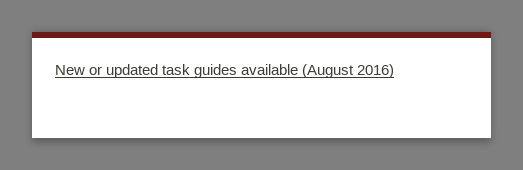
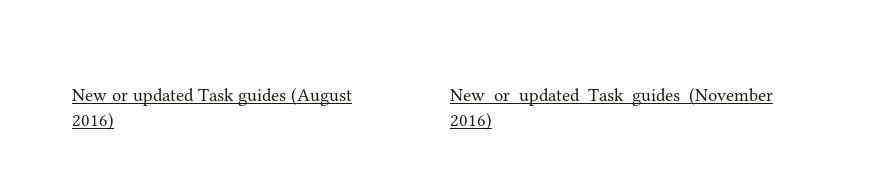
- New or updated task guides available (August 2016)
+ New or updated Task guides (August 2016)
+ New or updated Task guides (November 2016)

